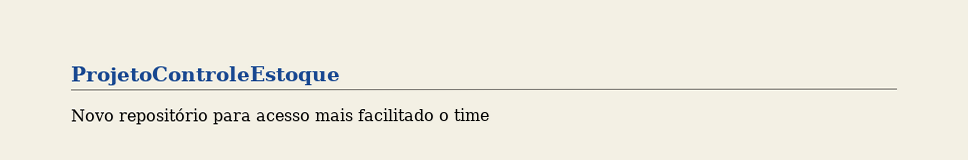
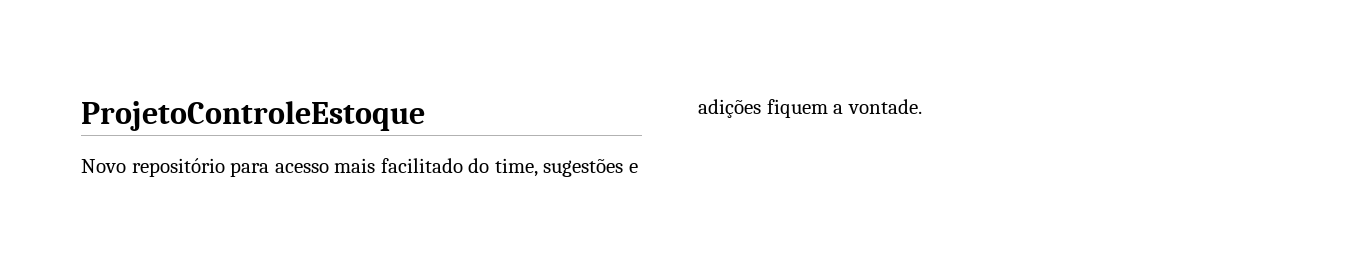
- Novo repositório para acesso mais facilitado o time
+ Novo repositório para acesso mais facilitado do time, sugestões e adições fiquem a vontade.

